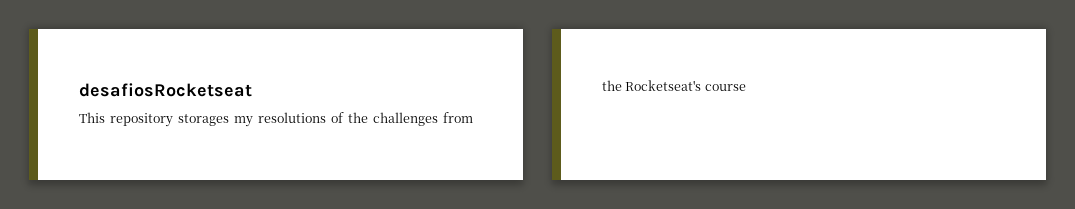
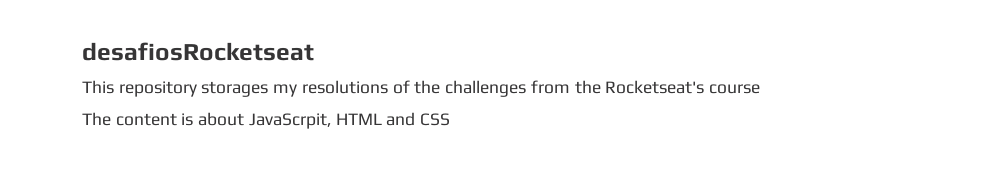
+ The content is about JavaScrpit, HTML and CSS

